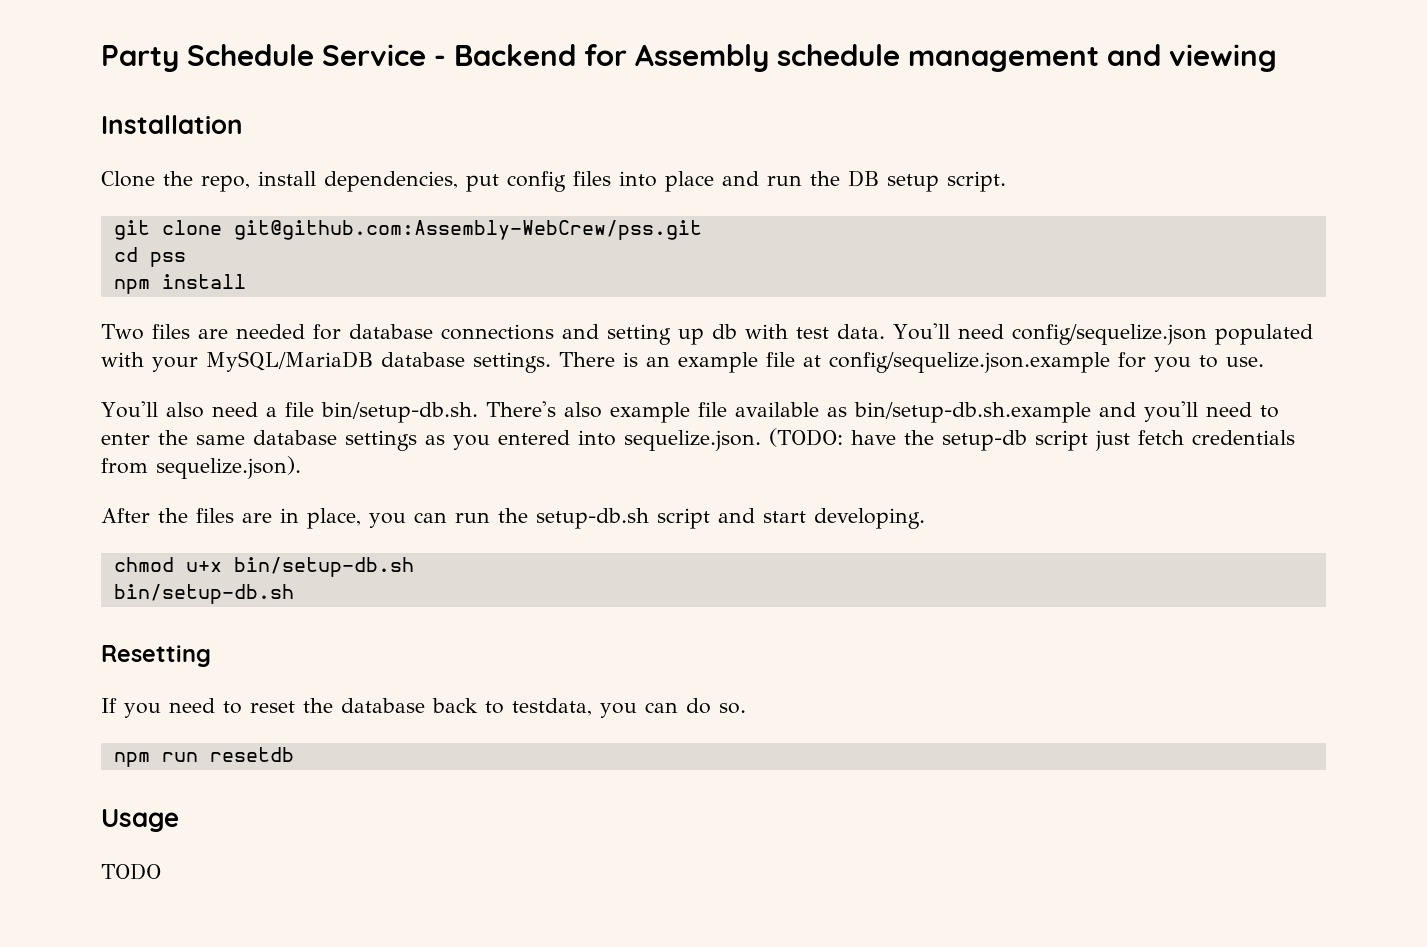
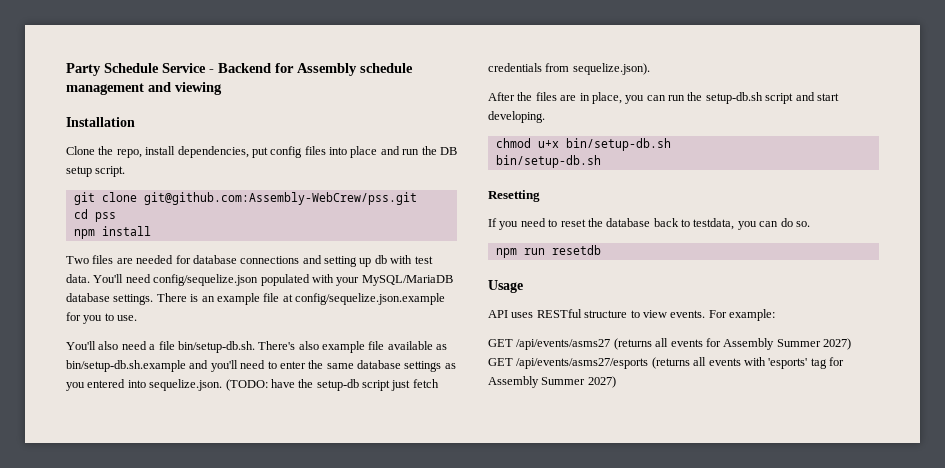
- TODO
+ API uses RESTful structure to view events. For example:
+ GET /api/events/asms27 (returns all events for Assembly Summer 2027) GET /api/events/asms27/esports (returns all events with 'esports' tag for Assembly Summer 2027)

